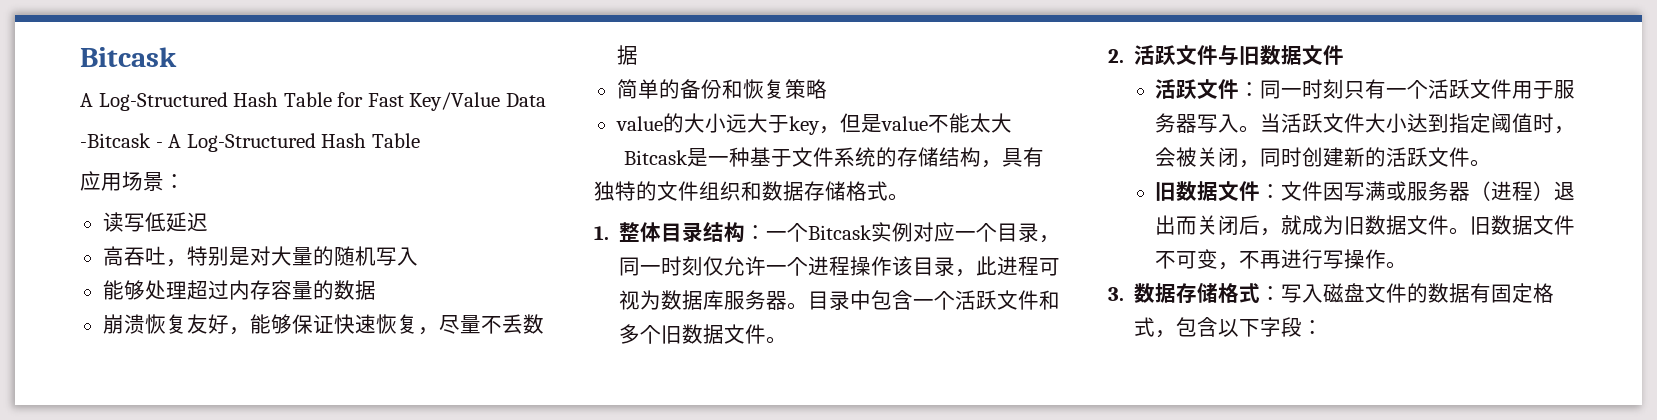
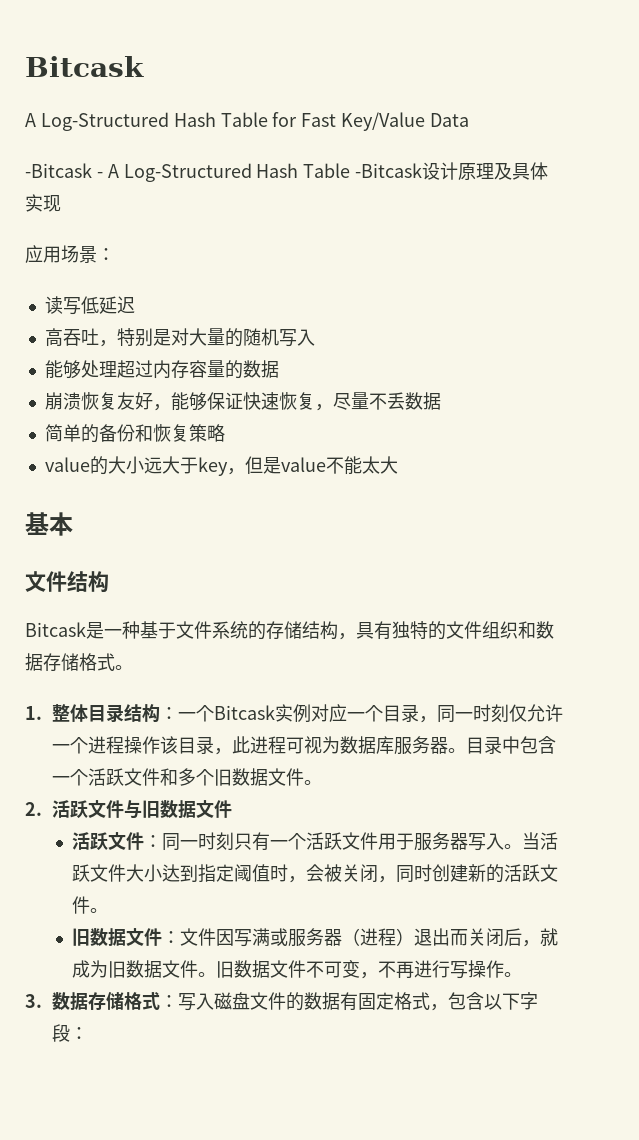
- -Bitcask - A Log-Structured Hash Table
+ -Bitcask - A Log-Structured Hash Table -Bitcask设计原理及具体实现
+ 基本
+ 文件结构

